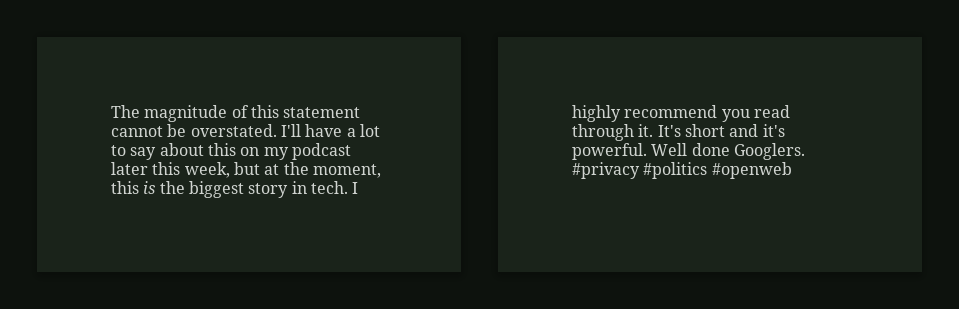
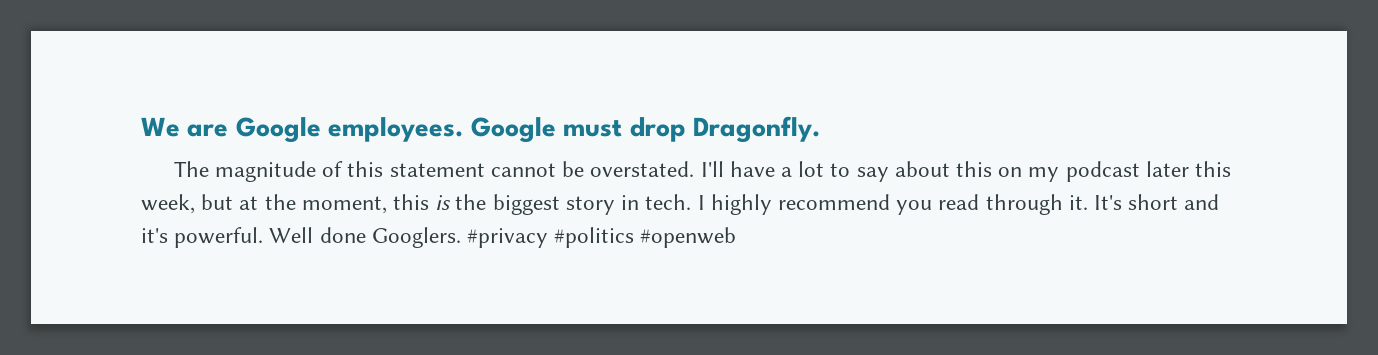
+ We are Google employees. Google must drop Dragonfly.

